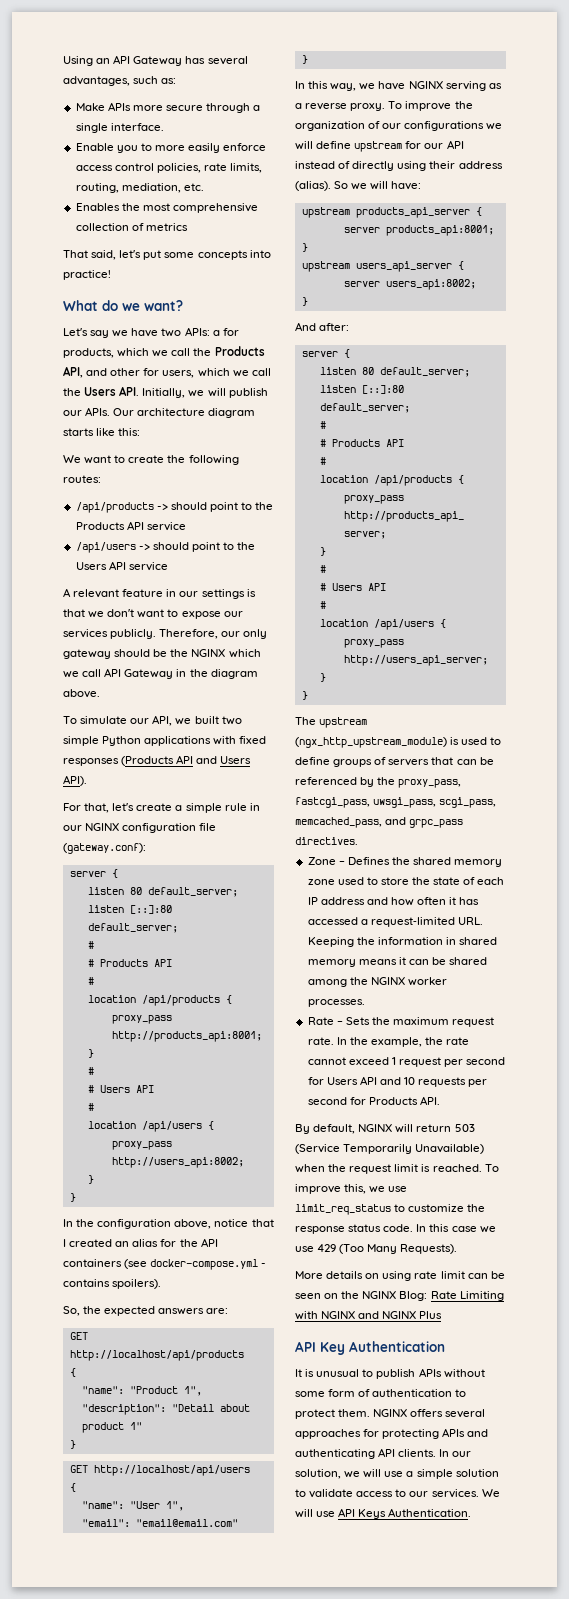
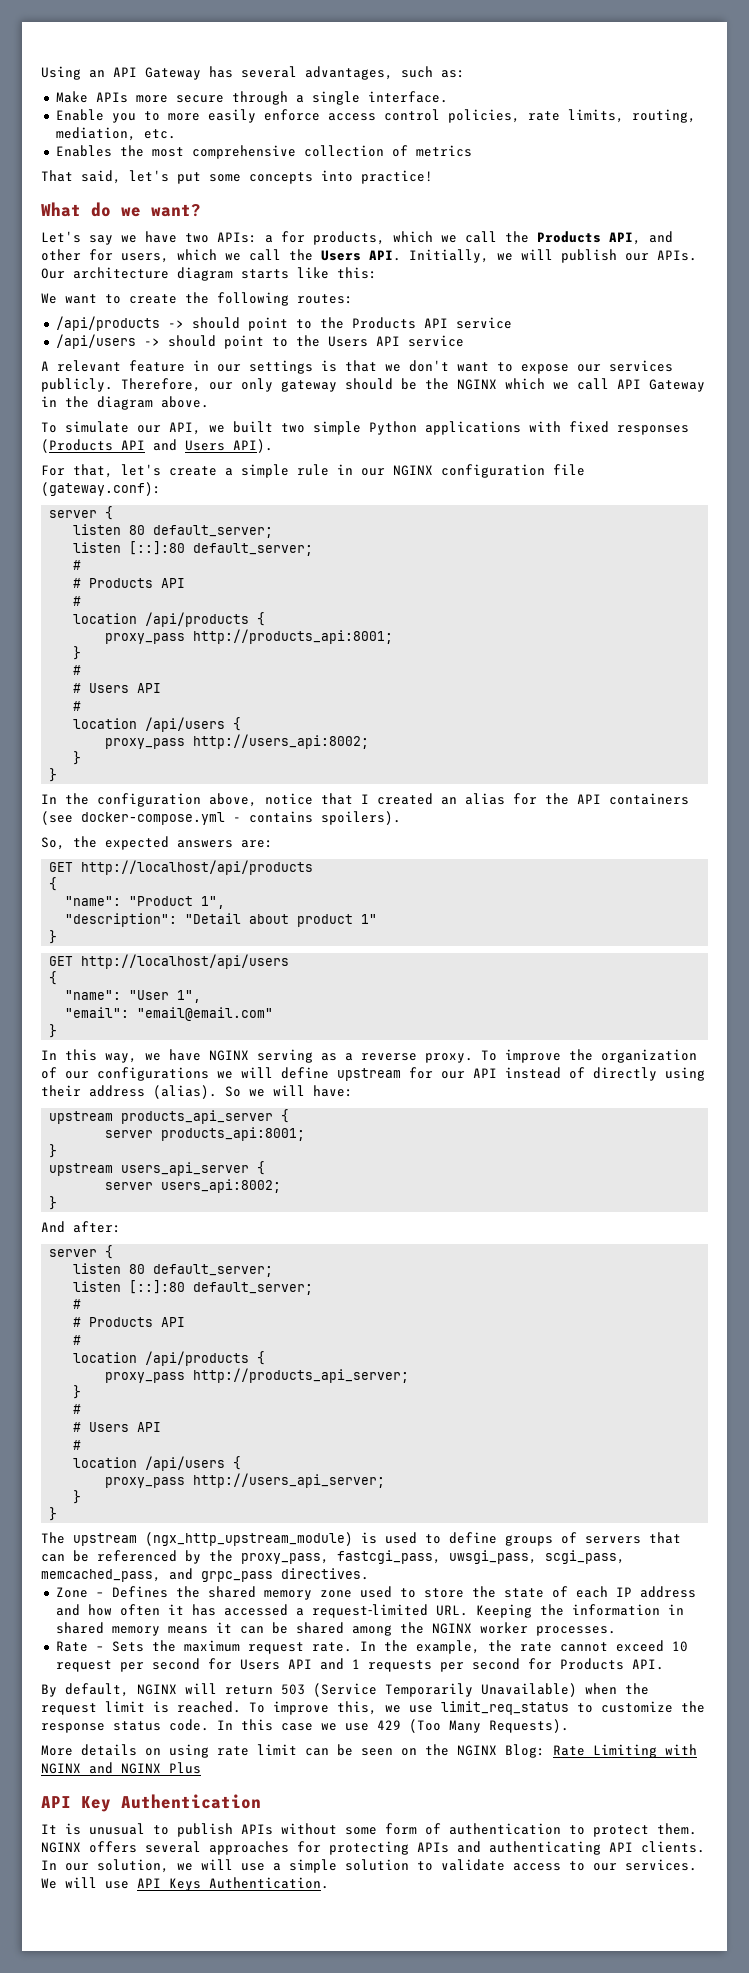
- In the example, the rate cannot exceed 1 request per second for Users API and 10 requests per second for Products API.
+ In the example, the rate cannot exceed 10 request per second for Users API and 1 requests per second for Products API.

